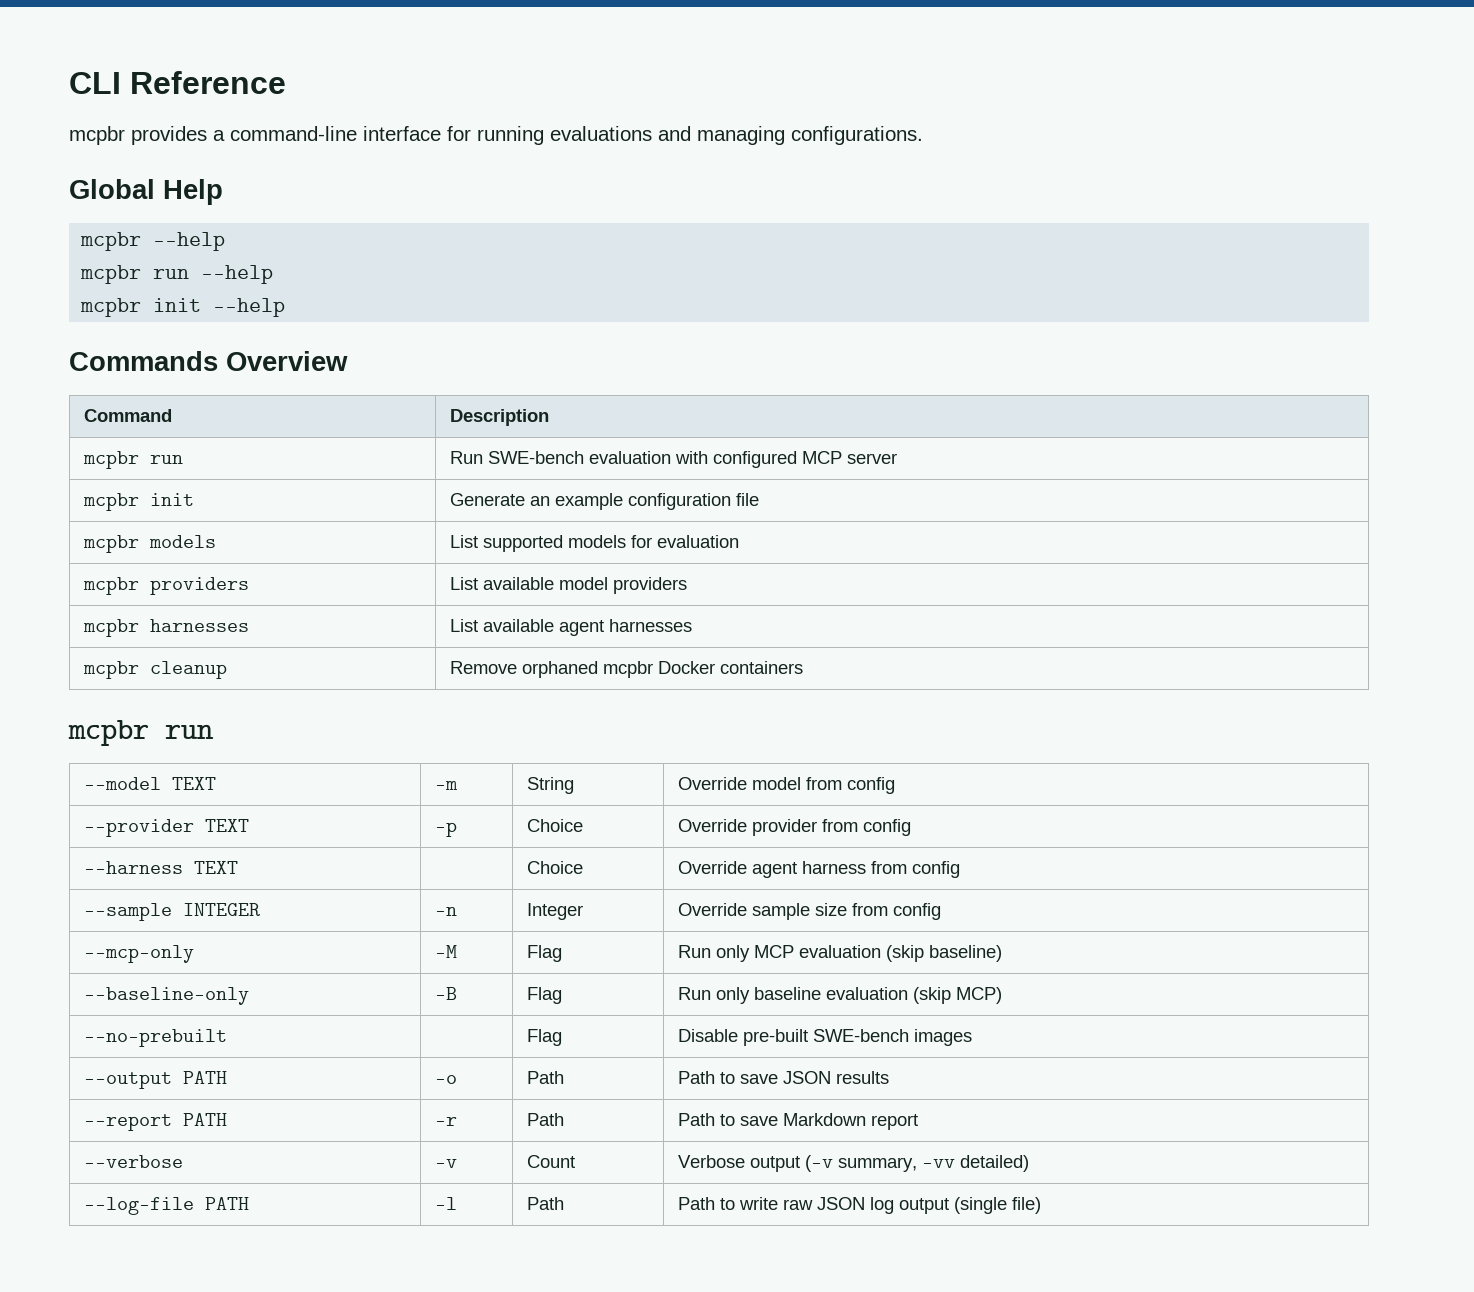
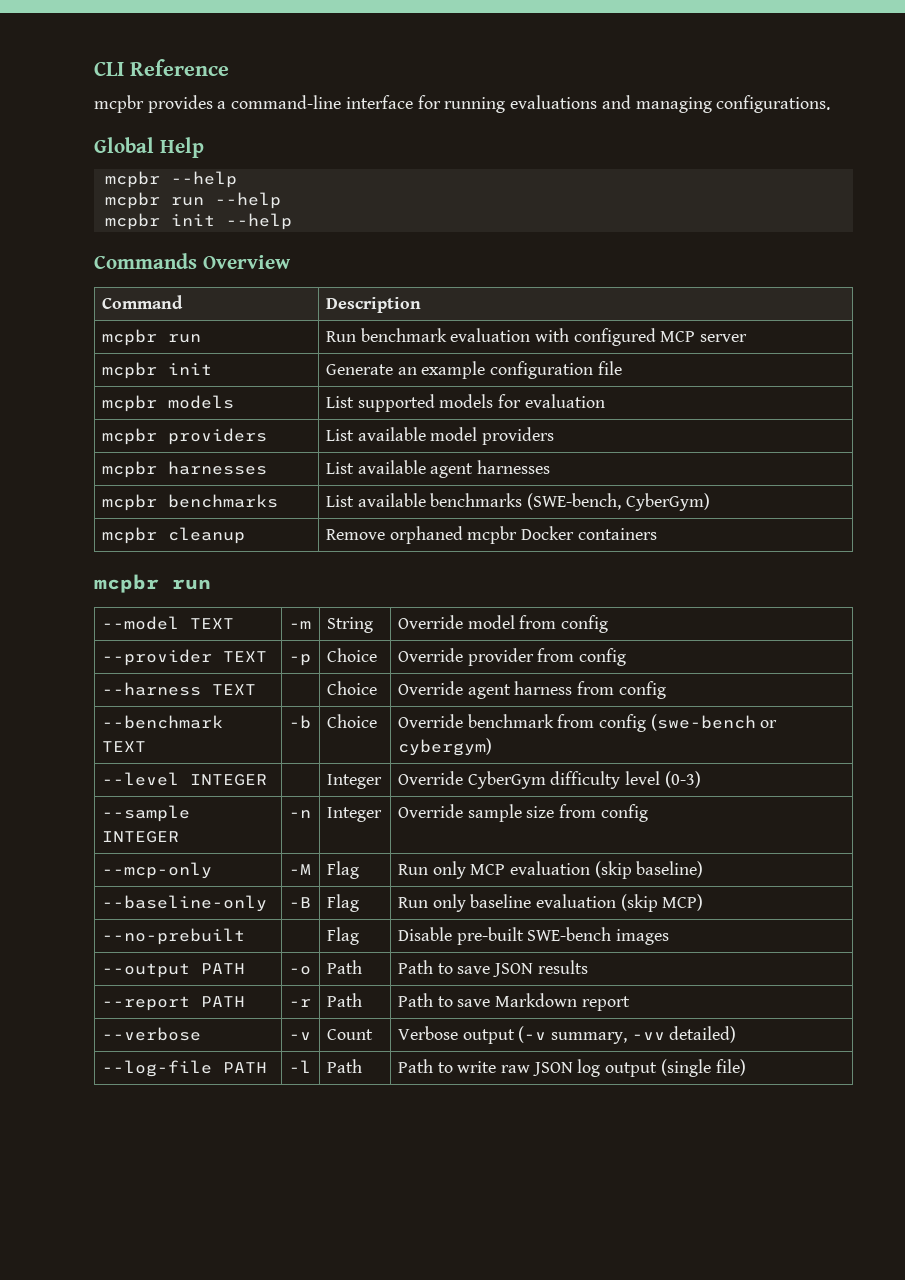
- mcpbr run | Run SWE-bench evaluation with configured MCP server
+ mcpbr run | Run benchmark evaluation with configured MCP server
+ mcpbr benchmarks | List available benchmarks (SWE-bench, CyberGym)
+ --benchmark TEXT | -b | Choice | Override benchmark from config (swe-bench or cybergym)
+ --level INTEGER | | Integer | Override CyberGym difficulty level (0-3)

